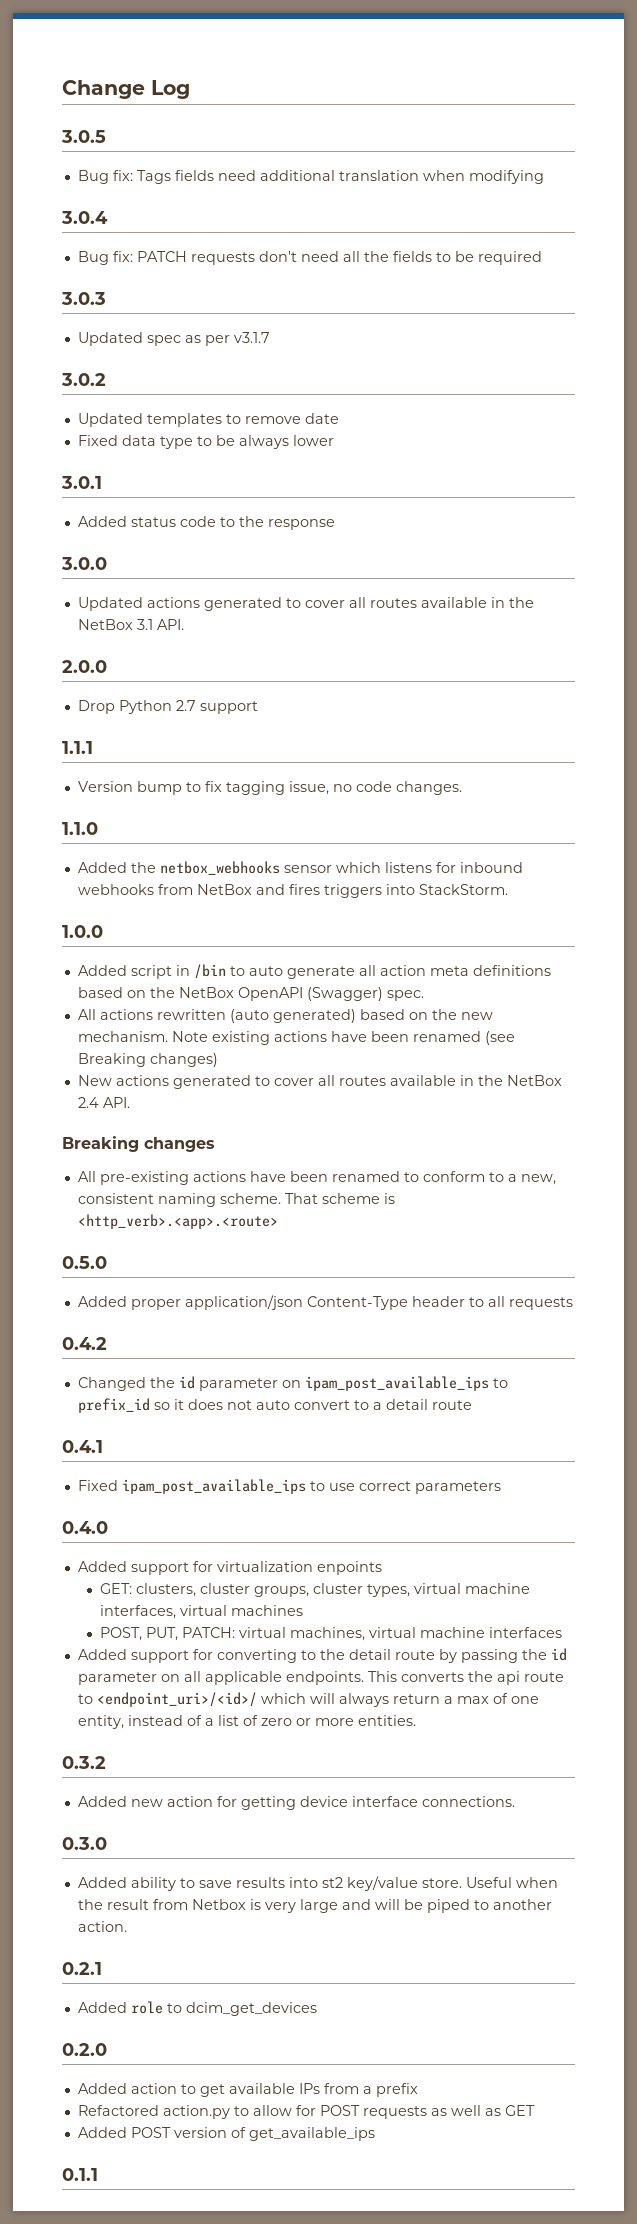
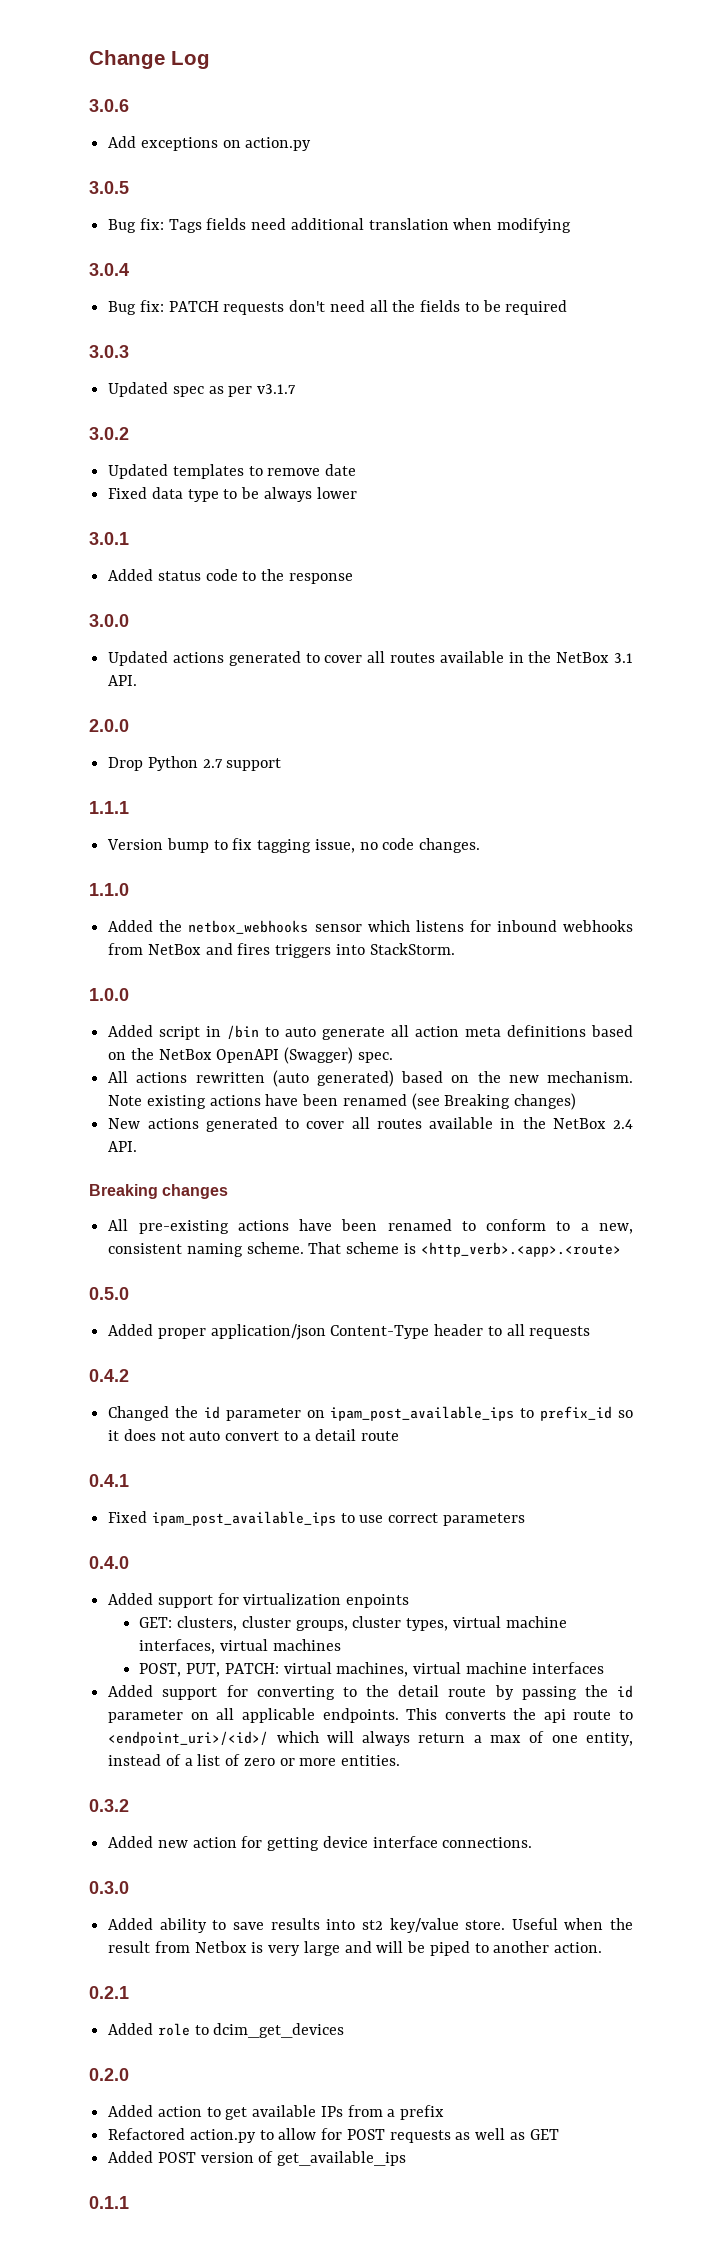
+ 3.0.6
+ Add exceptions on action.py

